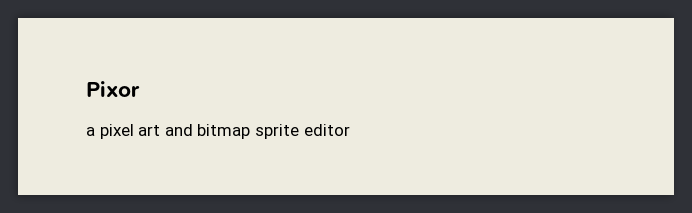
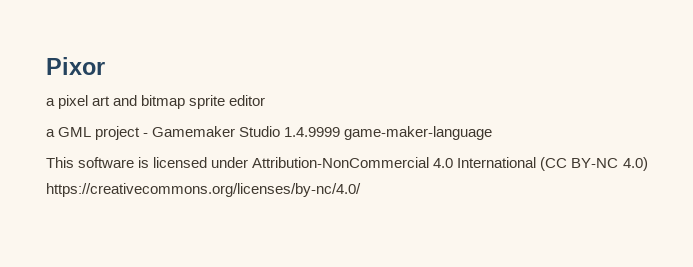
+ a GML project - Gamemaker Studio 1.4.9999 game-maker-language
+ This software is licensed under Attribution-NonCommercial 4.0 International (CC BY-NC 4.0) https://creativecommons.org/licenses/by-nc/4.0/

